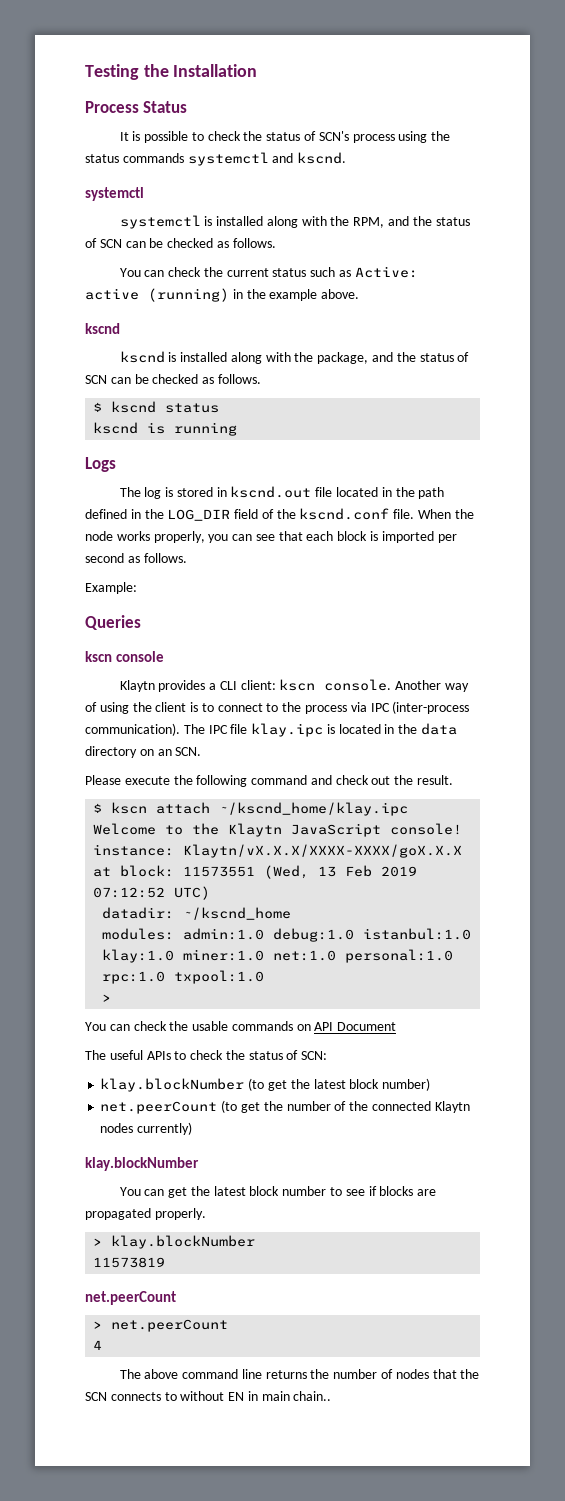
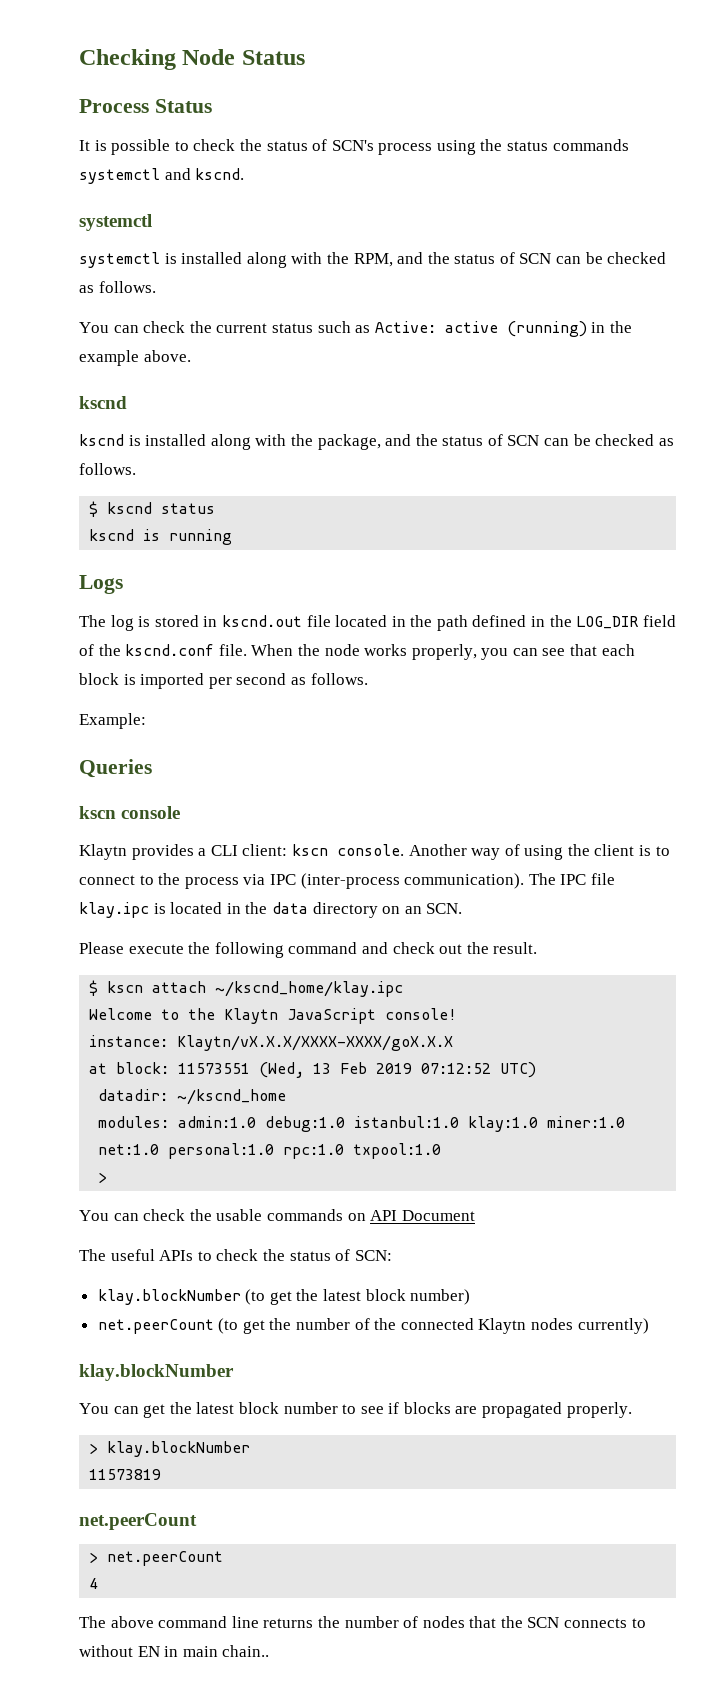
- Testing the Installation
+ Checking Node Status

